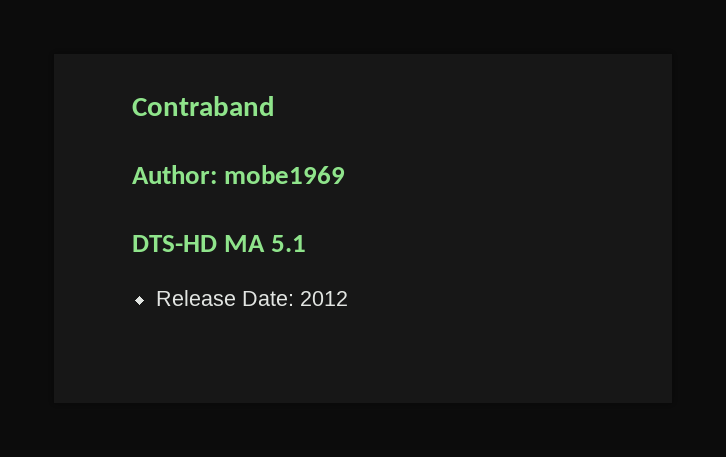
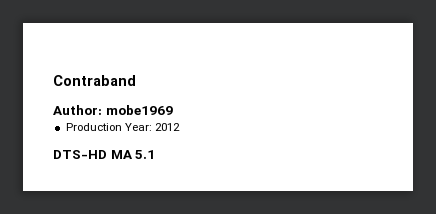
+ Production Year: 2012
- Release Date: 2012

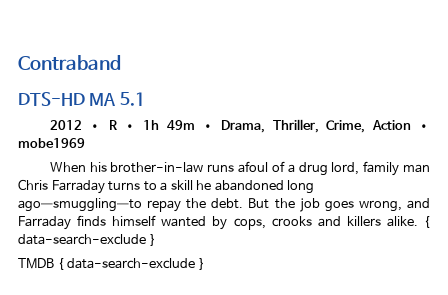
- Author: mobe1969
- Production Year: 2012
  DTS-HD MA 5.1
+ 2012 • R • 1h 49m • Drama, Thriller, Crime, Action • mobe1969
+ When his brother-in-law runs afoul of a drug lord, family man Chris Farraday turns to a skill he abandoned long ago—smuggling—to repay the debt. But the job goes wrong, and Farraday finds himself wanted by cops, crooks and killers alike. { data-search-exclude }
+ TMDB { data-search-exclude }

